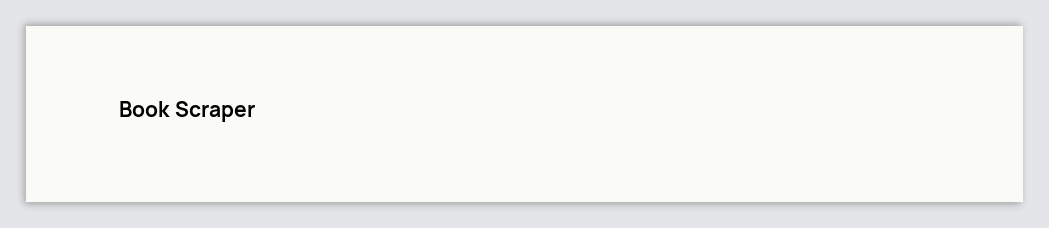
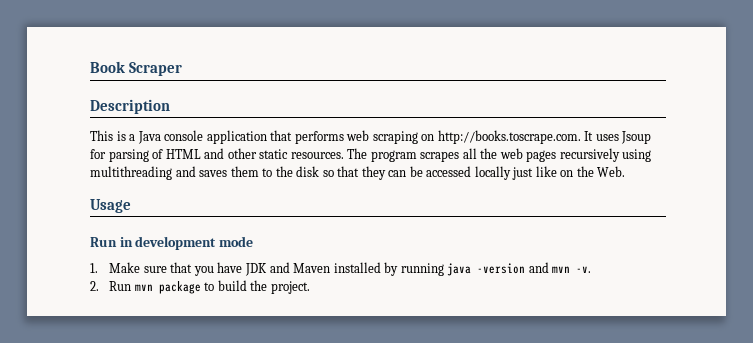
+ Description
+ This is a Java console application that performs web scraping on http://books.toscrape.com. It uses Jsoup for parsing of HTML and other static resources. The program scrapes all the web pages recursively using multithreading and saves them to the disk so that they can be accessed locally just like on the Web.
+ Usage
+ Run in development mode
+ 1. Make sure that you have JDK and Maven installed by running java -version and mvn -v.
+ 2. Run mvn package to build the project.

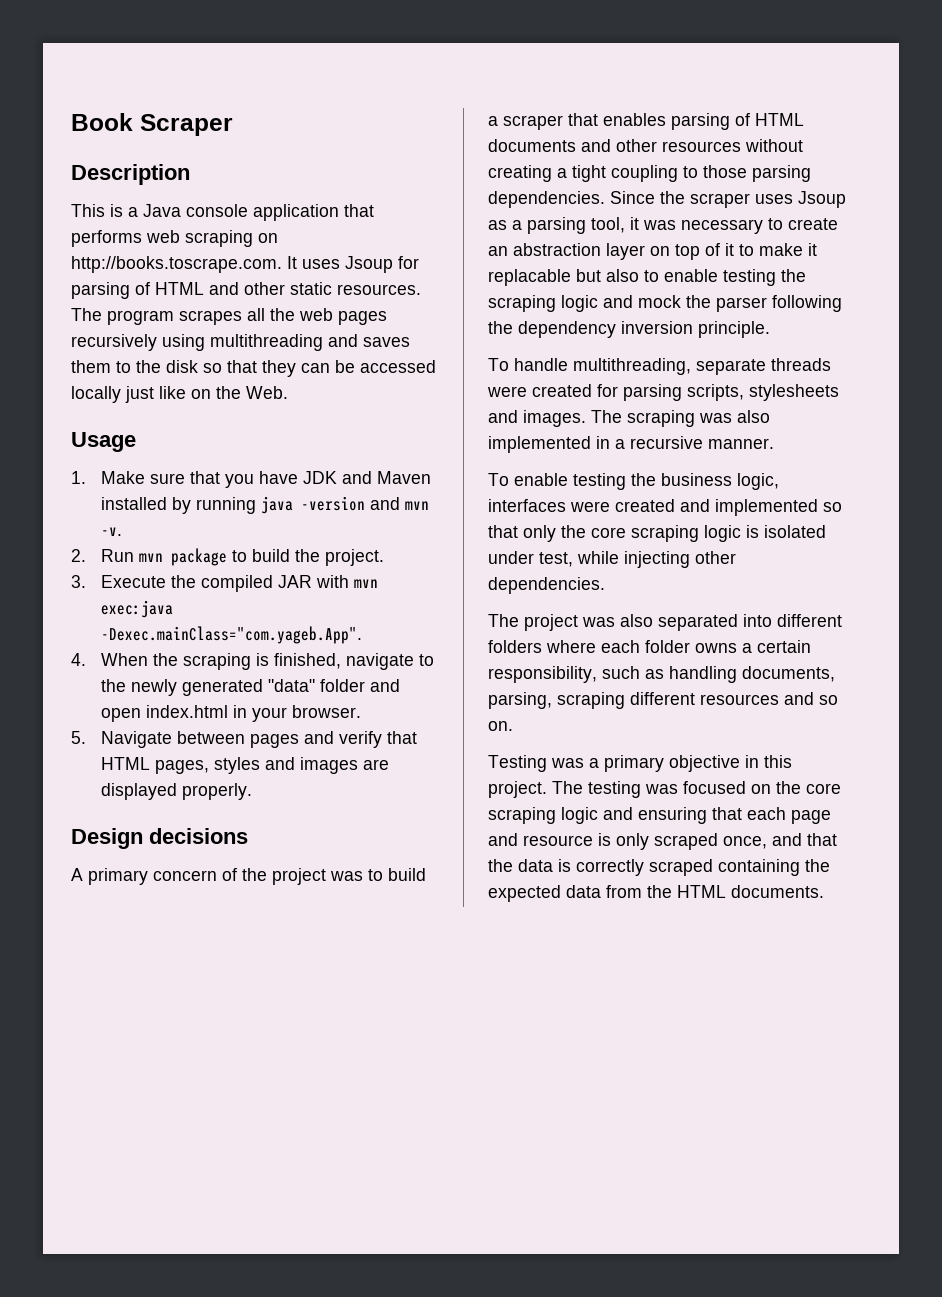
- Run in development mode
+ 3. Execute the compiled JAR with mvn exec:java -Dexec.mainClass="com.yageb.App".
+ 4. When the scraping is finished, navigate to the newly generated "data" folder and open index.html in your browser.
+ 5. Navigate between pages and verify that HTML pages, styles and images are displayed properly.
+ Design decisions
+ A primary concern of the project was to build a scraper that enables parsing of HTML documents and other resources without creating a tight coupling to those parsing dependencies. Since the scraper uses Jsoup as a parsing tool, it was necessary to create an abstraction layer on top of it to make it replacable but also to enable testing the scraping logic and mock the parser following the dependency inversion principle.
+ To handle multithreading, separate threads were created for parsing scripts, stylesheets and images. The scraping was also implemented in a recursive manner.
+ To enable testing the business logic, interfaces were created and implemented so that only the core scraping logic is isolated under test, while injecting other dependencies.
+ The project was also separated into different folders where each folder owns a certain responsibility, such as handling documents, parsing, scraping different resources and so on.
+ Testing was a primary objective in this project. The testing was focused on the core scraping logic and ensuring that each page and resource is only scraped once, and that the data is correctly scraped containing the expected data from the HTML documents.

